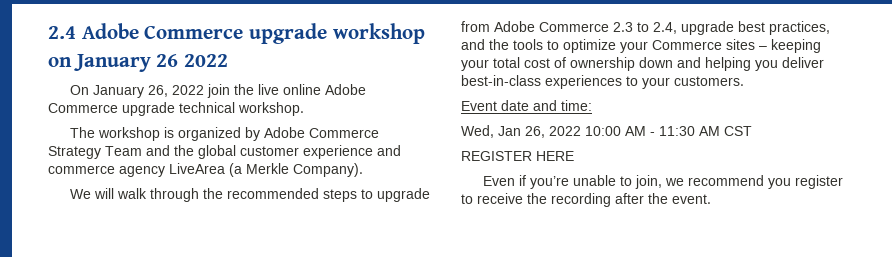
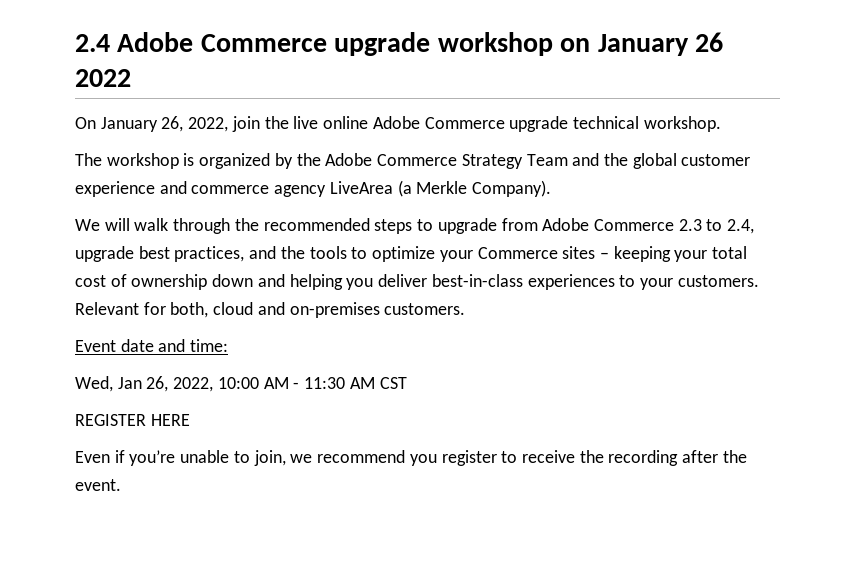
- On January 26, 2022 join the live online Adobe Commerce upgrade technical workshop.
+ On January 26, 2022, join the live online Adobe Commerce upgrade technical workshop.
- The workshop is organized by Adobe Commerce Strategy Team and the global customer experience and commerce agency LiveArea (a Merkle Company).
+ The workshop is organized by the Adobe Commerce Strategy Team and the global customer experience and commerce agency LiveArea (a Merkle Company).
+ Relevant for both, cloud and on-premises customers.
- Wed, Jan 26, 2022 10:00 AM - 11:30 AM CST
+ Wed, Jan 26, 2022, 10:00 AM - 11:30 AM CST

